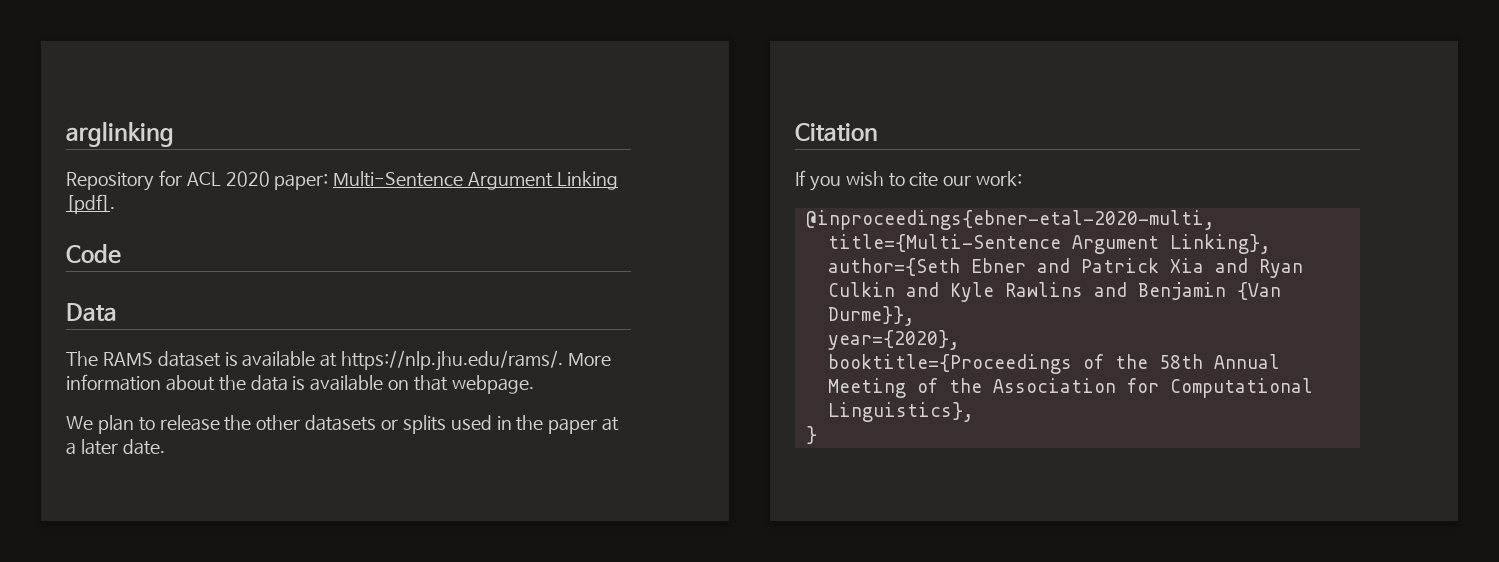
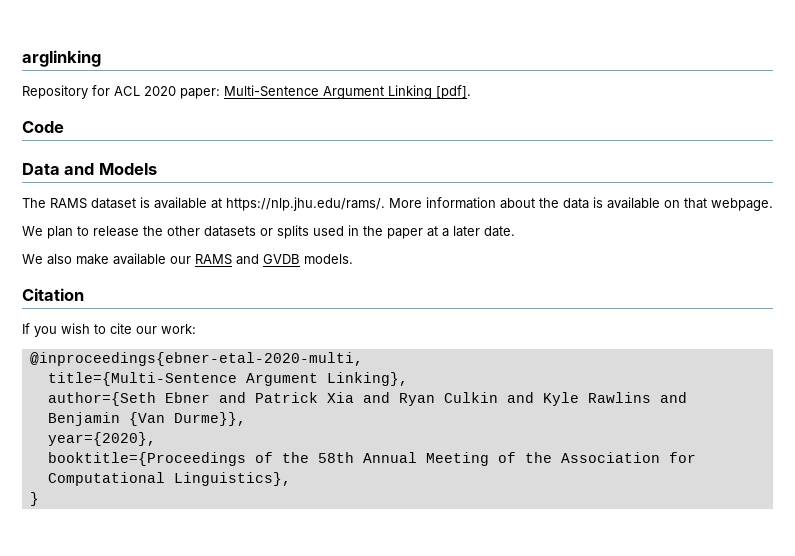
- Data
+ Data and Models
+ We also make available our RAMS and GVDB models.

